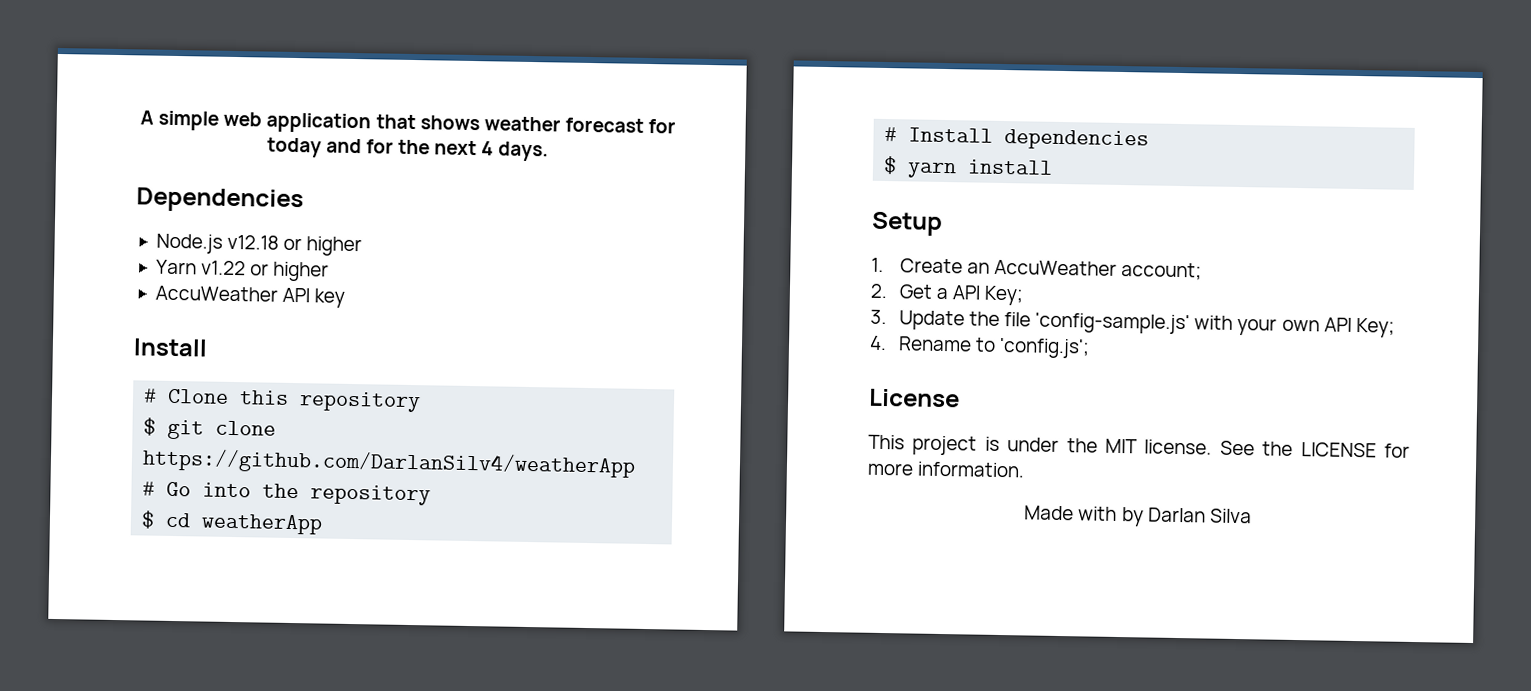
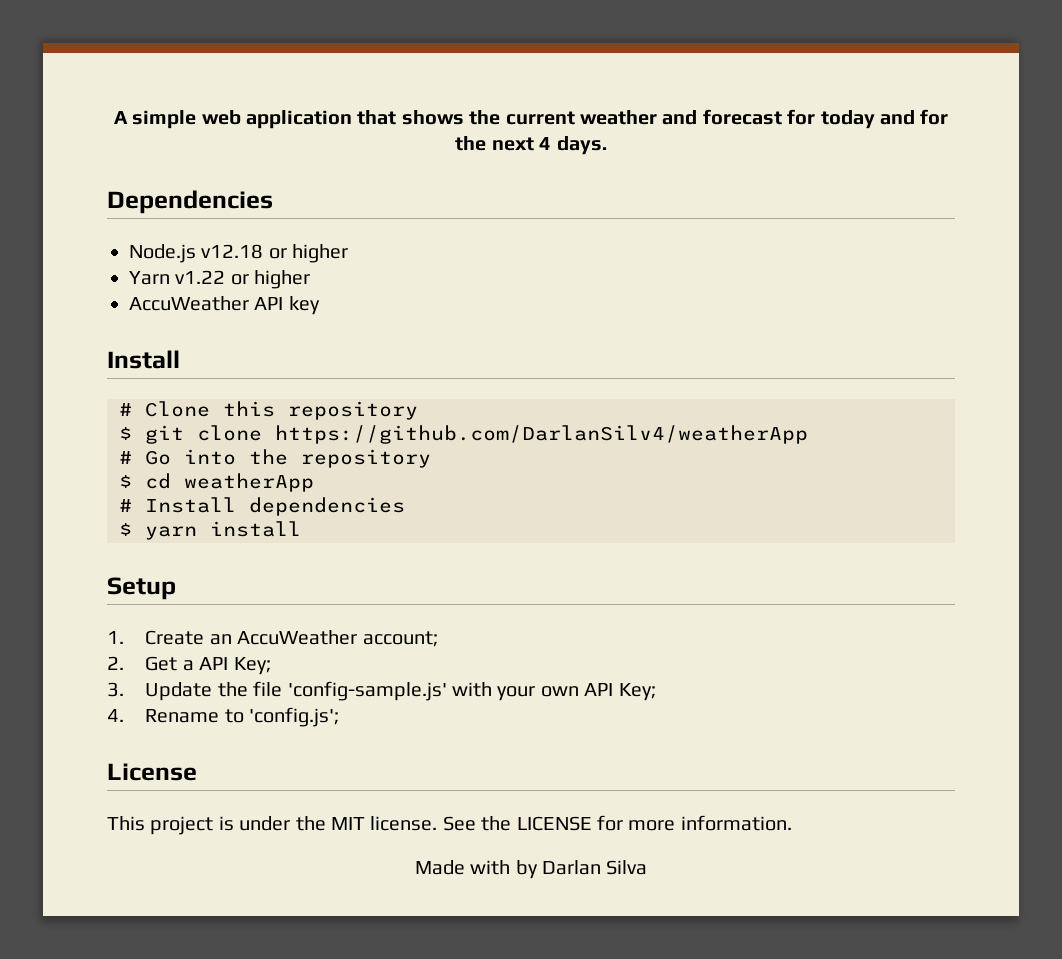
- A simple web application that shows weather forecast for today and for the next 4 days.
+ A simple web application that shows the current weather and forecast for today and for the next 4 days.

